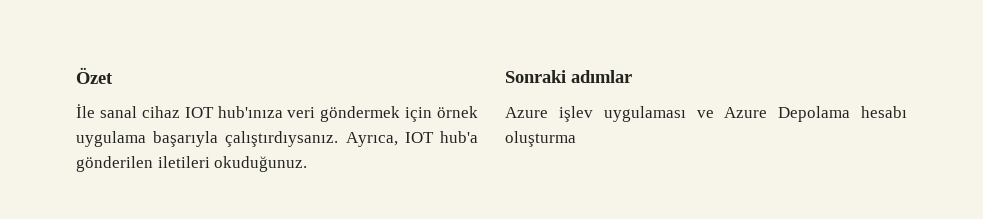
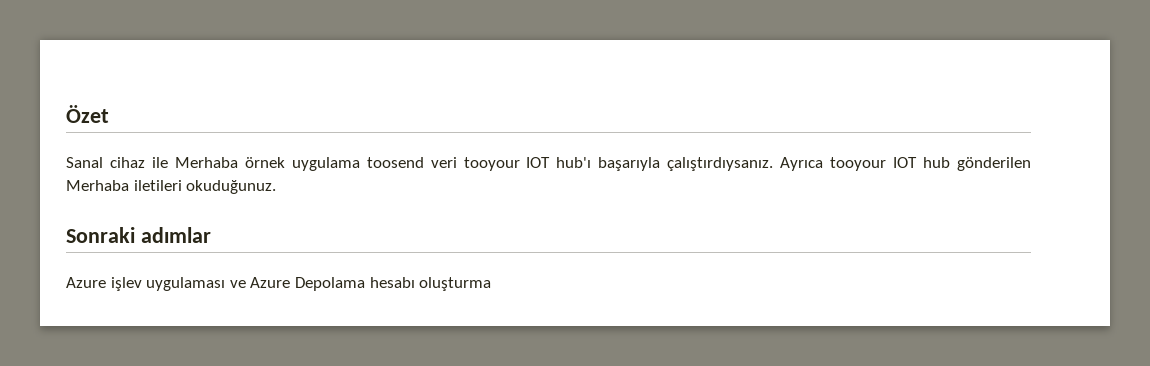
- İle sanal cihaz IOT hub'ınıza veri göndermek için örnek uygulama başarıyla çalıştırdıysanız. Ayrıca, IOT hub'a gönderilen iletileri okuduğunuz.
+ Sanal cihaz ile Merhaba örnek uygulama toosend veri tooyour IOT hub'ı başarıyla çalıştırdıysanız. Ayrıca tooyour IOT hub gönderilen Merhaba iletileri okuduğunuz.

